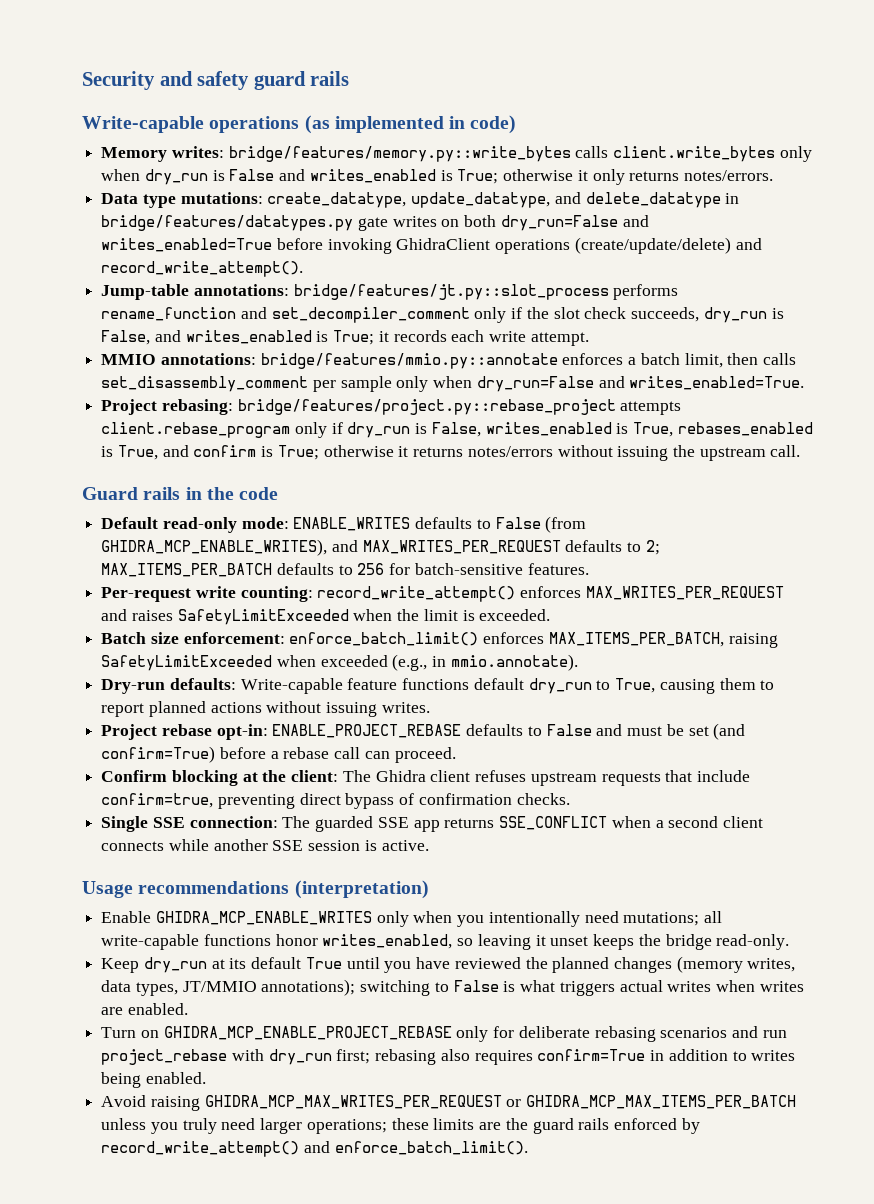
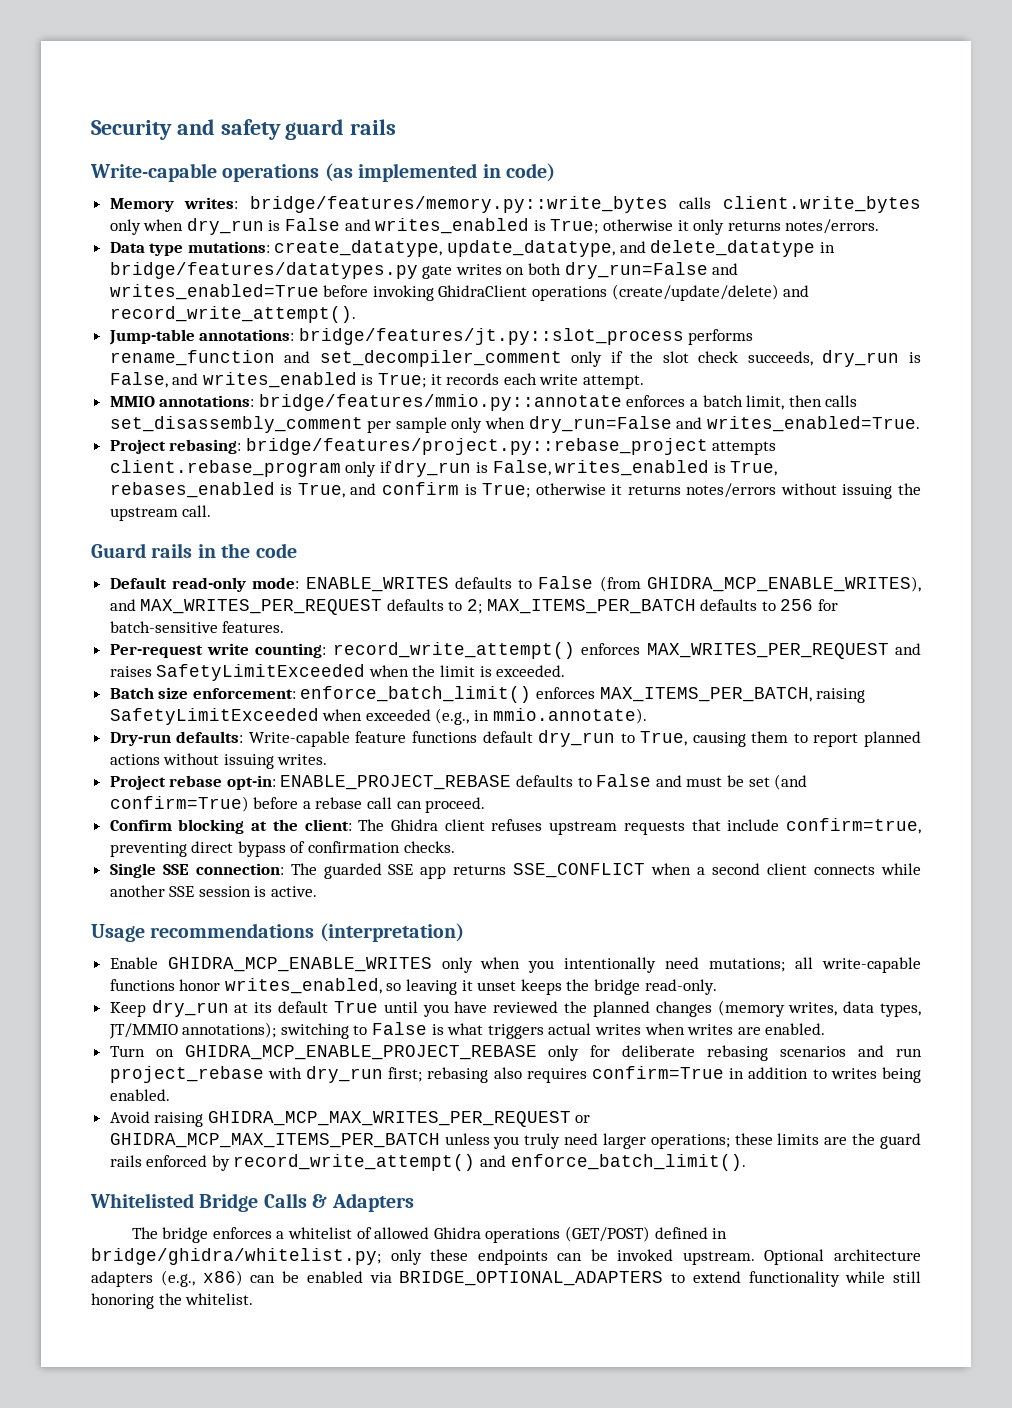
+ Whitelisted Bridge Calls & Adapters
+ The bridge enforces a whitelist of allowed Ghidra operations (GET/POST) defined in bridge/ghidra/whitelist.py; only these endpoints can be invoked upstream. Optional architecture adapters (e.g., x86) can be enabled via BRIDGE_OPTIONAL_ADAPTERS to extend functionality while still honoring the whitelist.

